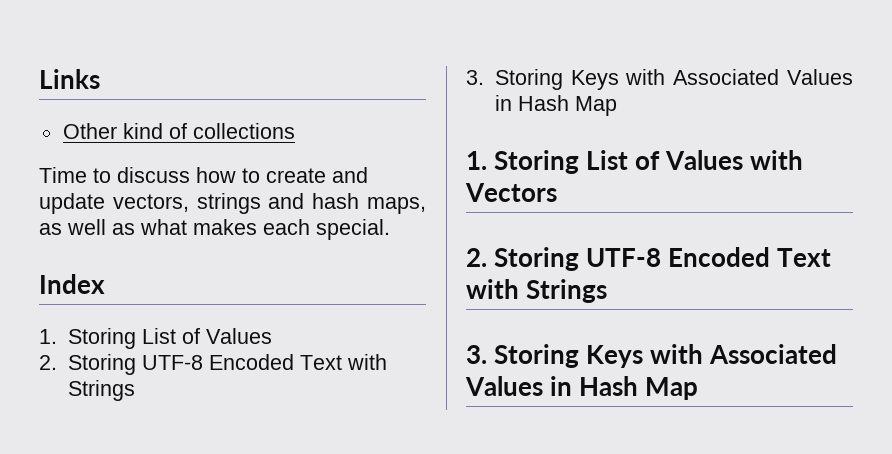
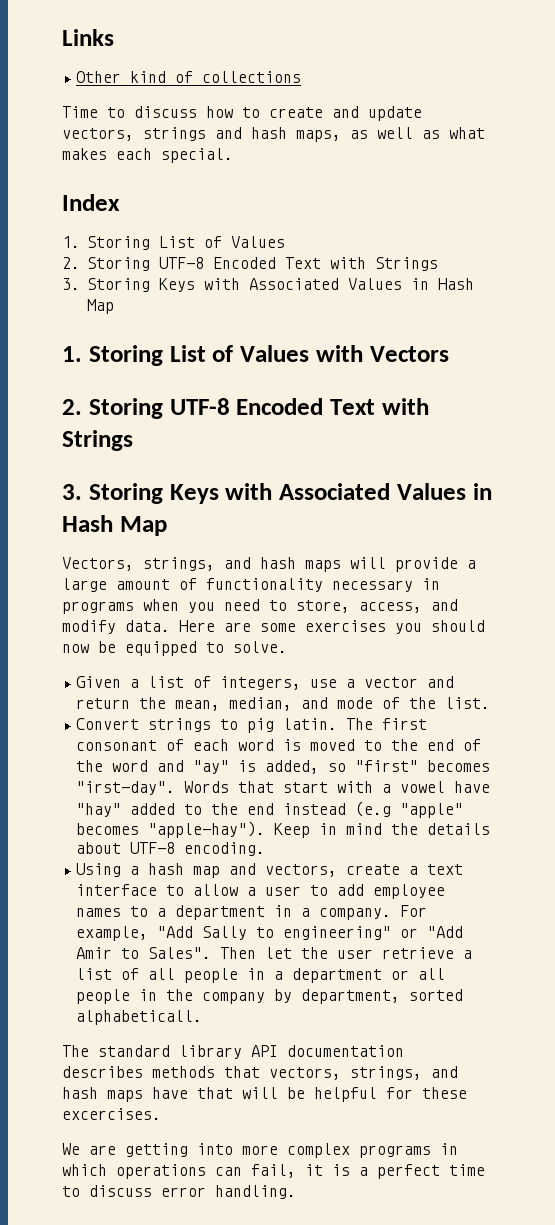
+ Vectors, strings, and hash maps will provide a large amount of functionality necessary in programs when you need to store, access, and modify data. Here are some exercises you should now be equipped to solve.
+ Given a list of integers, use a vector and return the mean, median, and mode of the list.
+ Convert strings to pig latin. The first consonant of each word is moved to the end of the word and "ay" is added, so "first" becomes "irst-day". Words that start with a vowel have "hay" added to the end instead (e.g "apple" becomes "apple-hay"). Keep in mind the details about UTF-8 encoding.
+ Using a hash map and vectors, create a text interface to allow a user to add employee names to a department in a company. For example, "Add Sally to engineering" or "Add Amir to Sales". Then let the user retrieve a list of all people in a department or all people in the company by department, sorted alphabeticall.
+ The standard library API documentation describes methods that vectors, strings, and hash maps have that will be helpful for these excercises.
+ We are getting into more complex programs in which operations can fail, it is a perfect time to discuss error handling.

